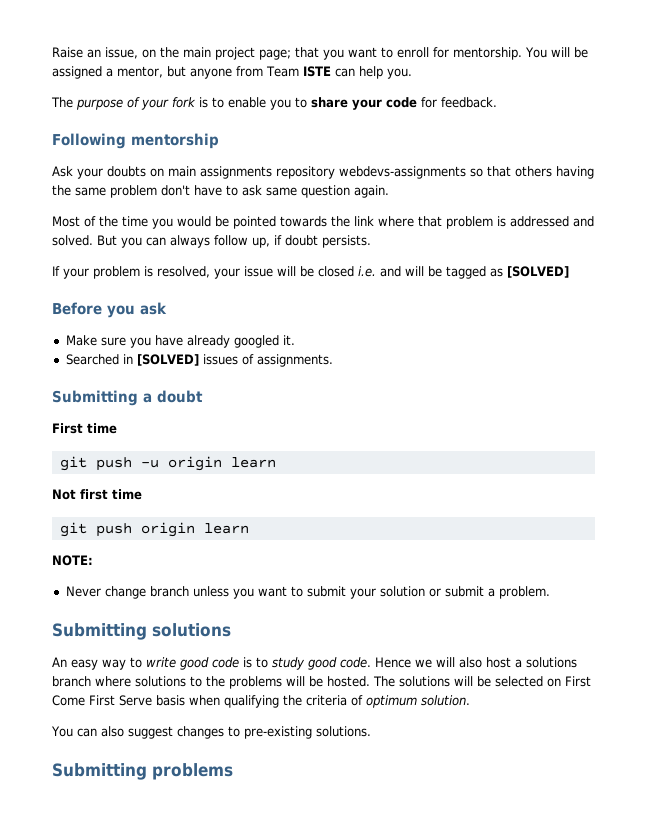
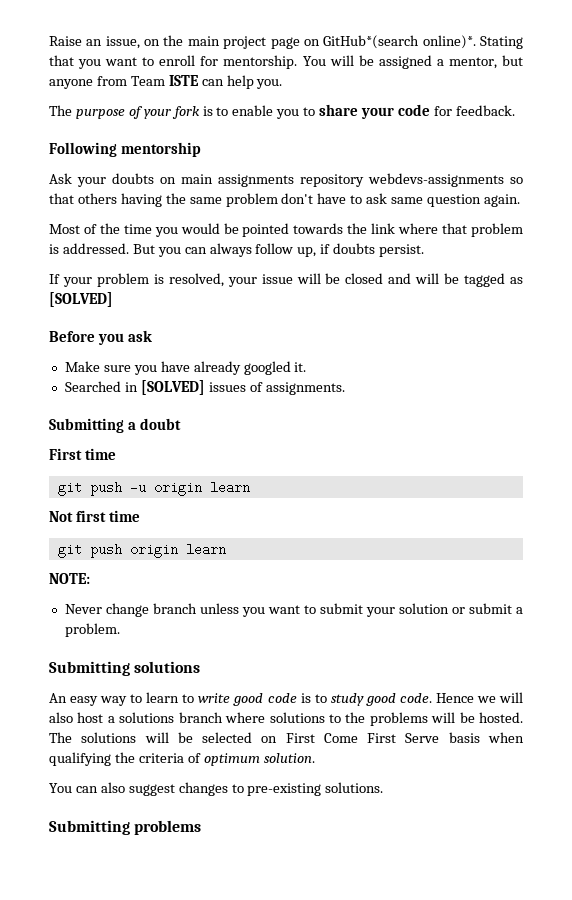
- Raise an issue, on the main project page; that you want to enroll for mentorship.
+ Raise an issue, on the main project page on GitHub*(search online)*. Stating that you want to enroll for mentorship.
- Most of the time you would be pointed towards the link where that problem is addressed and solved.
+ Most of the time you would be pointed towards the link where that problem is addressed.
- But you can always follow up, if doubt persists.
+ But you can always follow up, if doubts persist.
- If your problem is resolved, your issue will be closed i.e. and will be tagged as [SOLVED]
+ If your problem is resolved, your issue will be closed and will be tagged as [SOLVED]
- An easy way to write good code is to study good code.
+ An easy way to learn to write good code is to study good code.

